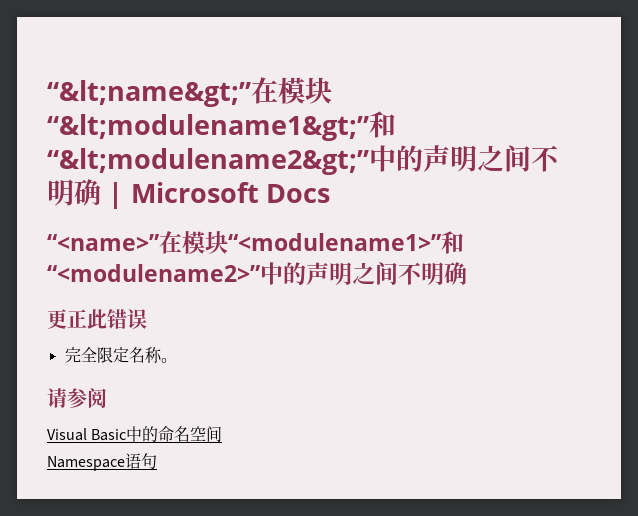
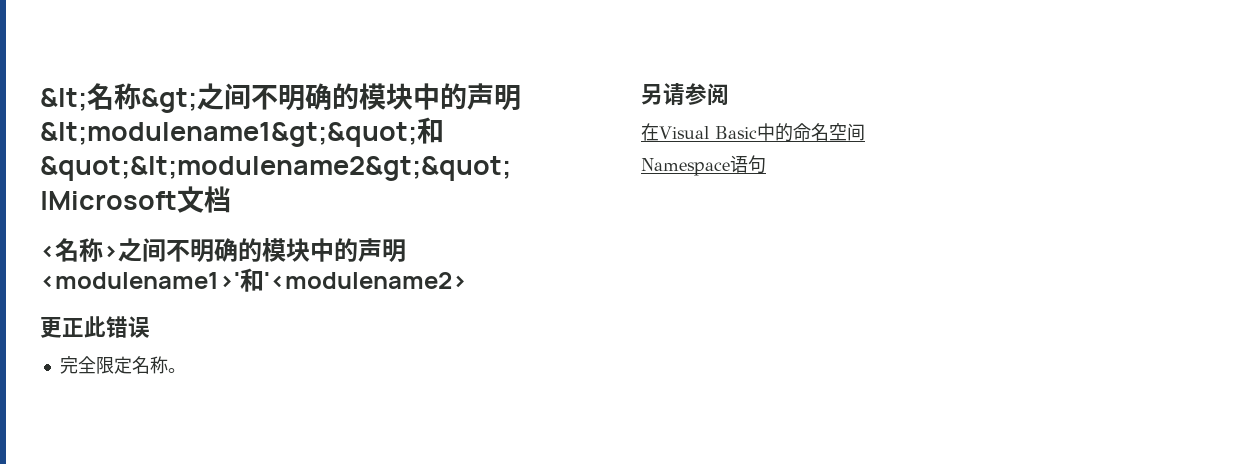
- “&lt;name&gt;”在模块“&lt;modulename1&gt;”和“&lt;modulename2&gt;”中的声明之间不明确 | Microsoft Docs
- “<name>”在模块“<modulename1>”和“<modulename2>”中的声明之间不明确
+ &lt;名称&gt;之间不明确的模块中的声明&lt;modulename1&gt;&quot;和&quot;&lt;modulename2&gt;&quot; |Microsoft文档
+ <名称>之间不明确的模块中的声明<modulename1>'和'<modulename2>
- 请参阅
+ 另请参阅
- Visual Basic中的命名空间
+ 在Visual Basic中的命名空间

